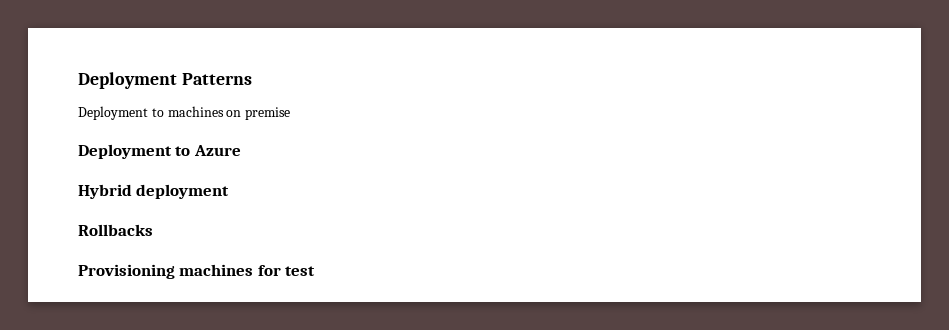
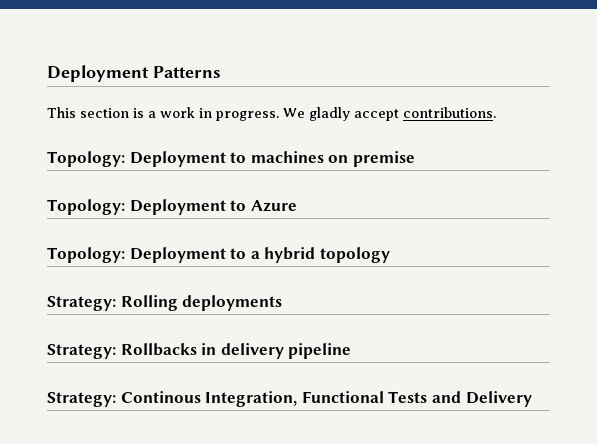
- Deployment to machines on premise
+ This section is a work in progress. We gladly accept contributions.
+ Topology: Deployment to machines on premise
- Deployment to Azure
+ Topology: Deployment to Azure
- Hybrid deployment
- Rollbacks
- Provisioning machines for test
+ Topology: Deployment to a hybrid topology
+ Strategy: Rolling deployments
+ Strategy: Rollbacks in delivery pipeline
+ Strategy: Continous Integration, Functional Tests and Delivery

